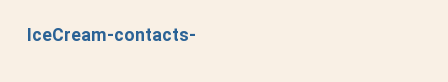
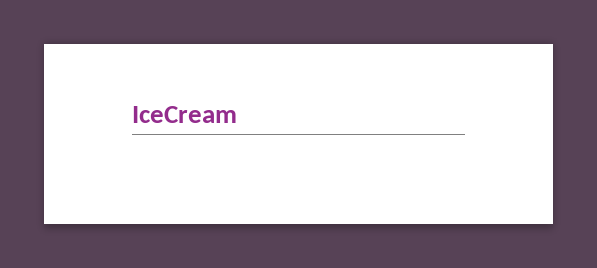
- IceCream-contacts-
+ IceCream

